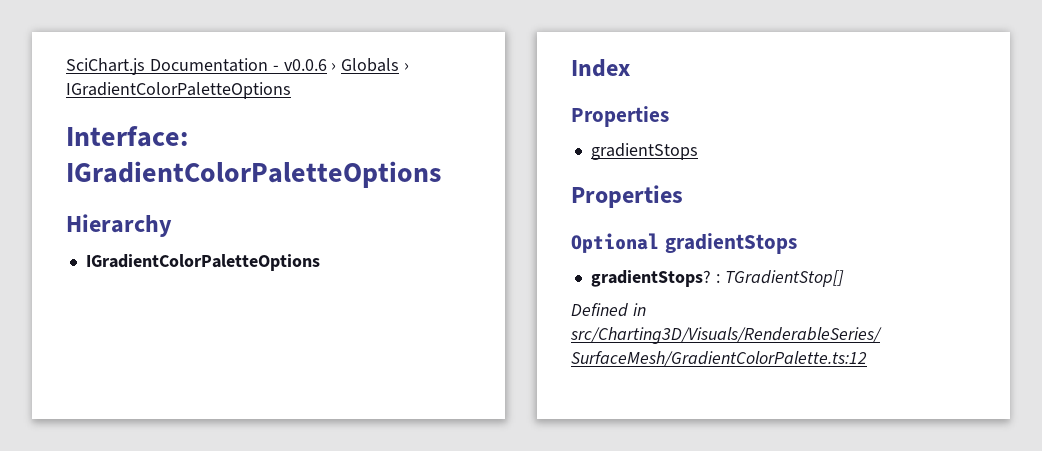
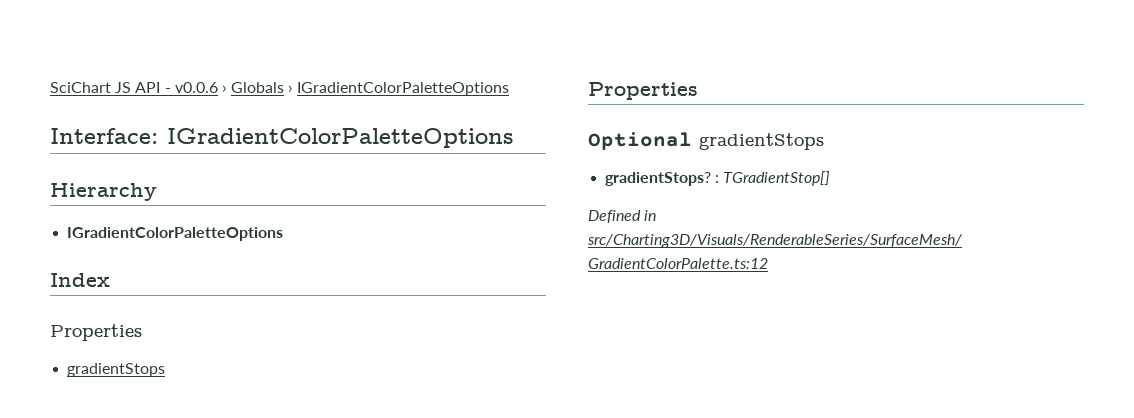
- SciChart.js Documentation - v0.0.6 › Globals › IGradientColorPaletteOptions
+ SciChart JS API - v0.0.6 › Globals › IGradientColorPaletteOptions

